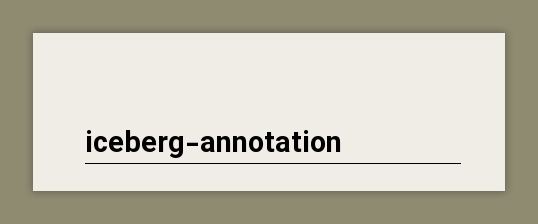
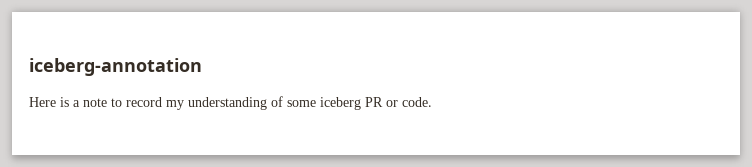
+ Here is a note to record my understanding of some iceberg PR or code.

